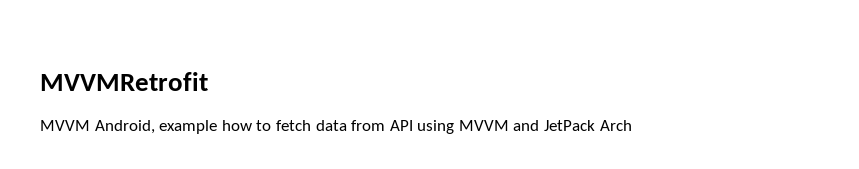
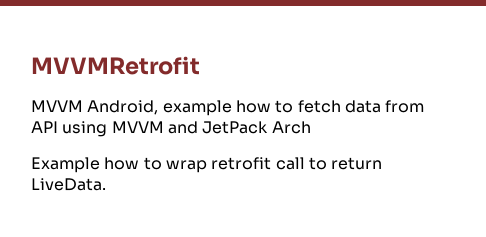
+ Example how to wrap retrofit call to return LiveData.

